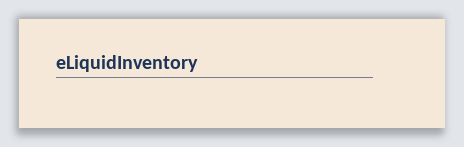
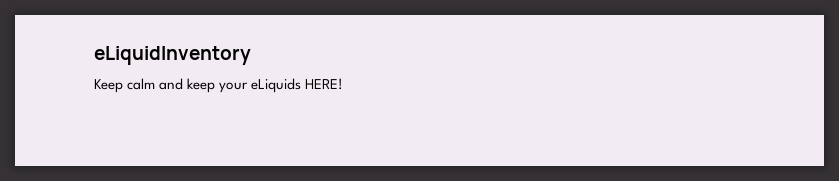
+ Keep calm and keep your eLiquids HERE!

